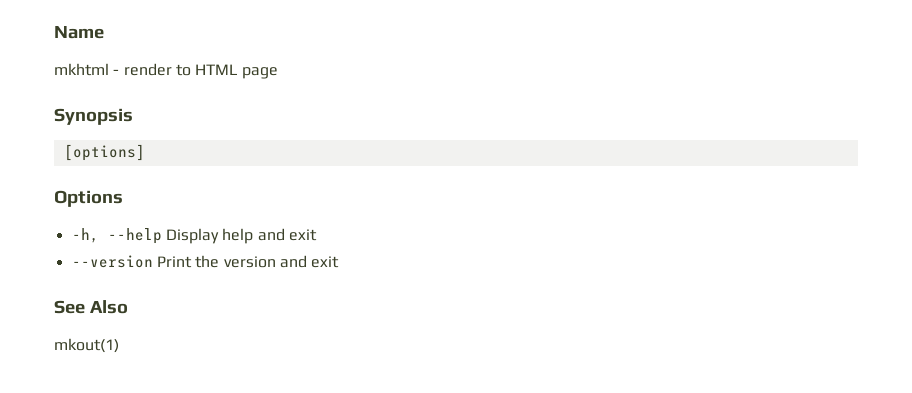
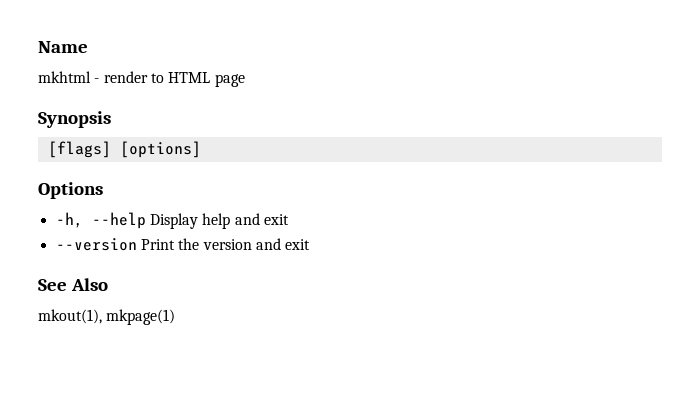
- [options]
+ [flags] [options]
- mkout(1)
+ mkout(1), mkpage(1)

